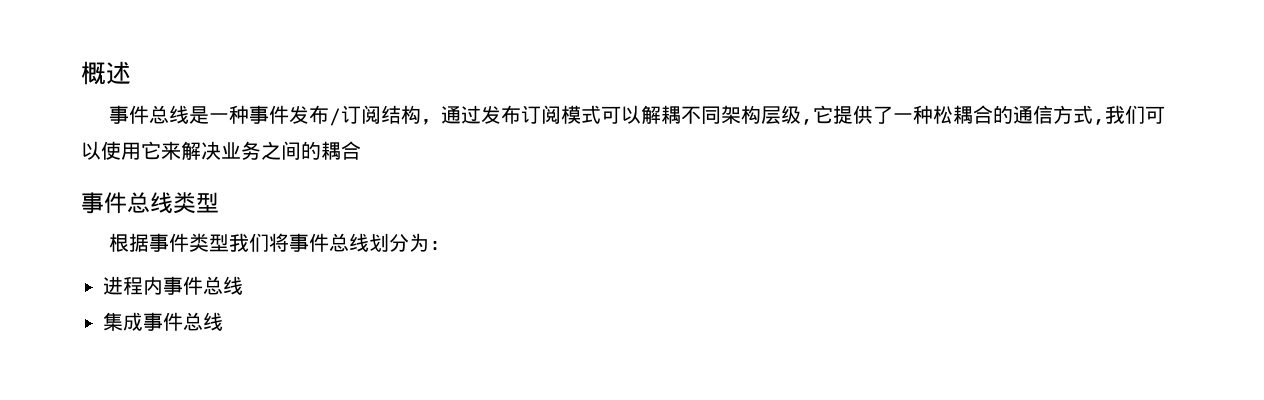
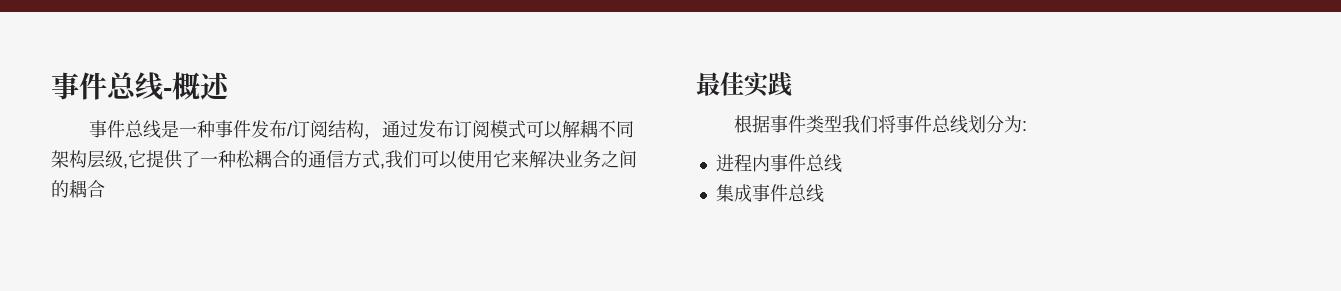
- 概述
+ 事件总线-概述
- 事件总线类型
+ 最佳实践

